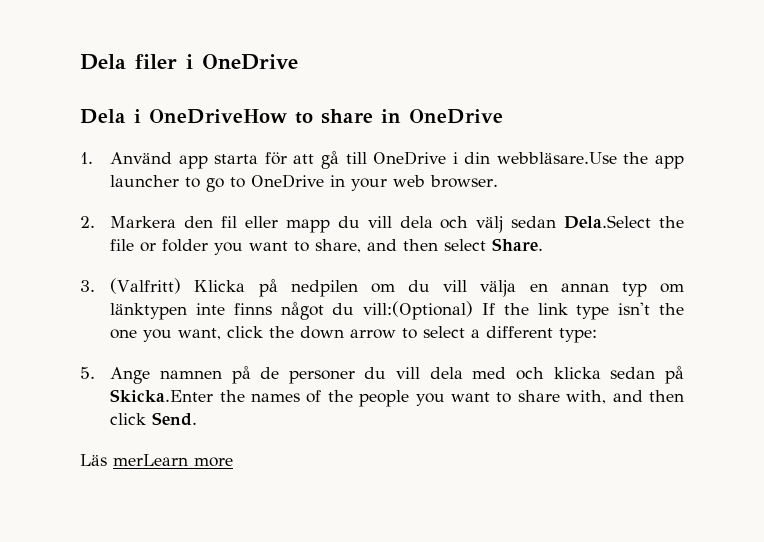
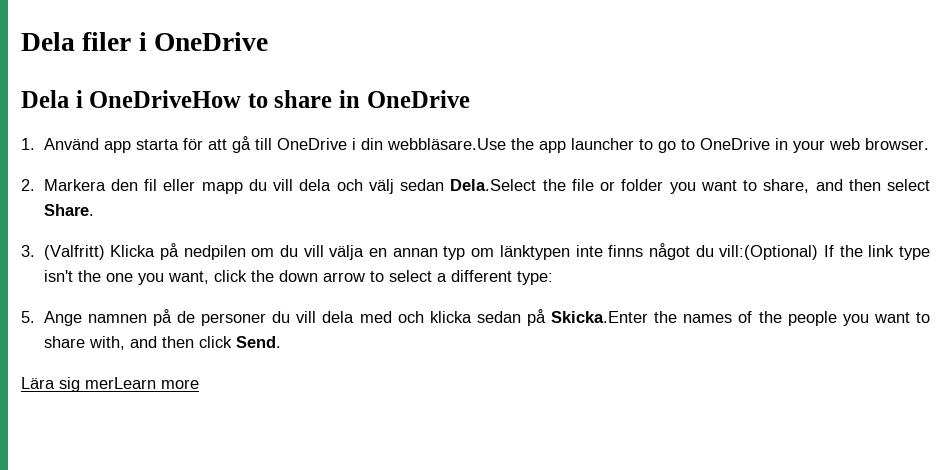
- Läs merLearn more
+ Lära sig merLearn more

